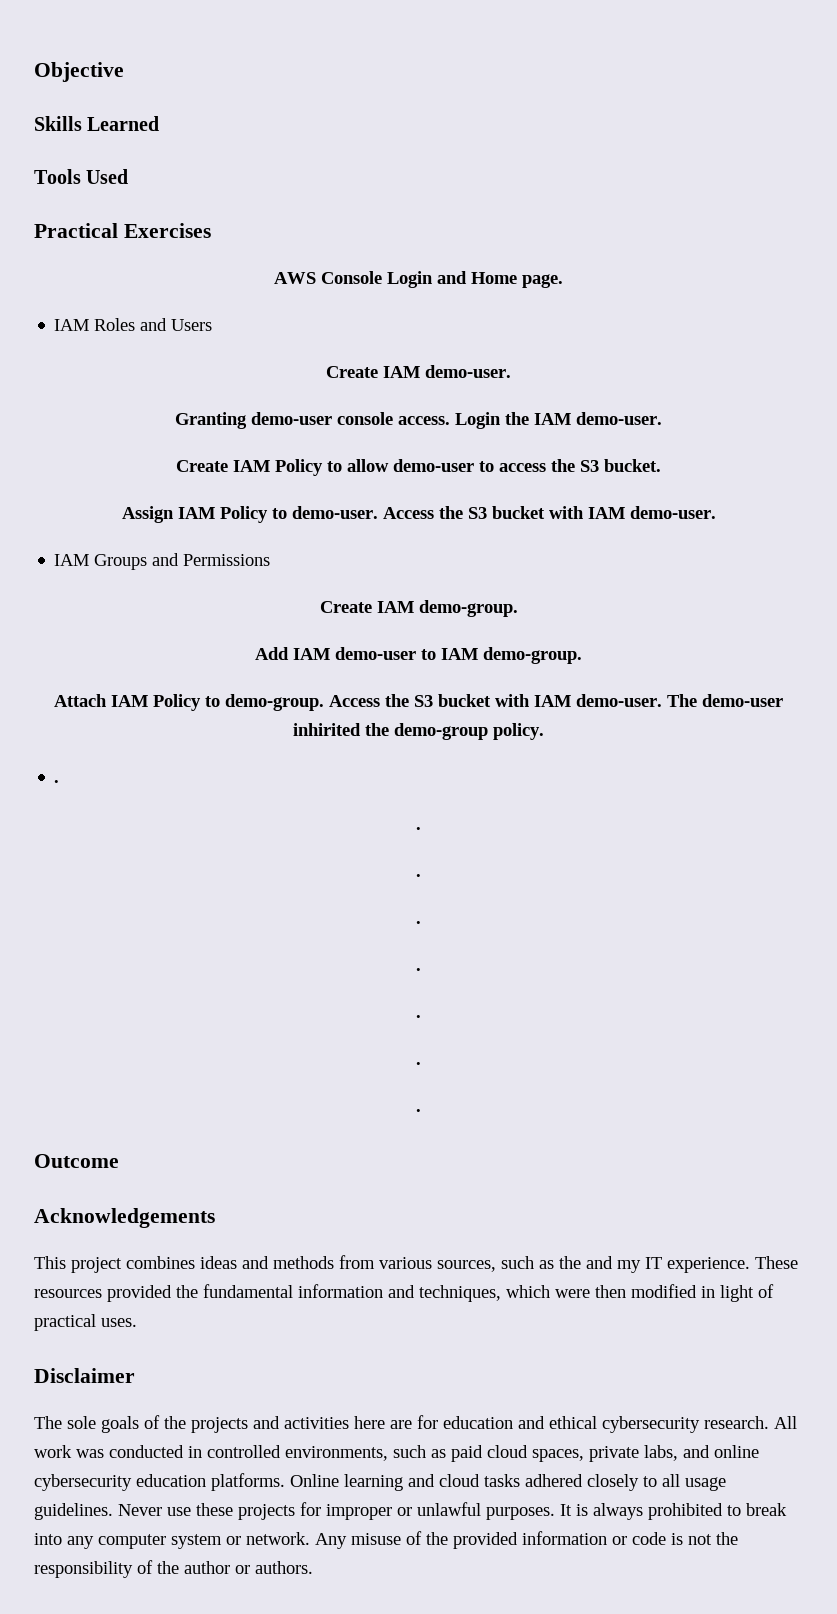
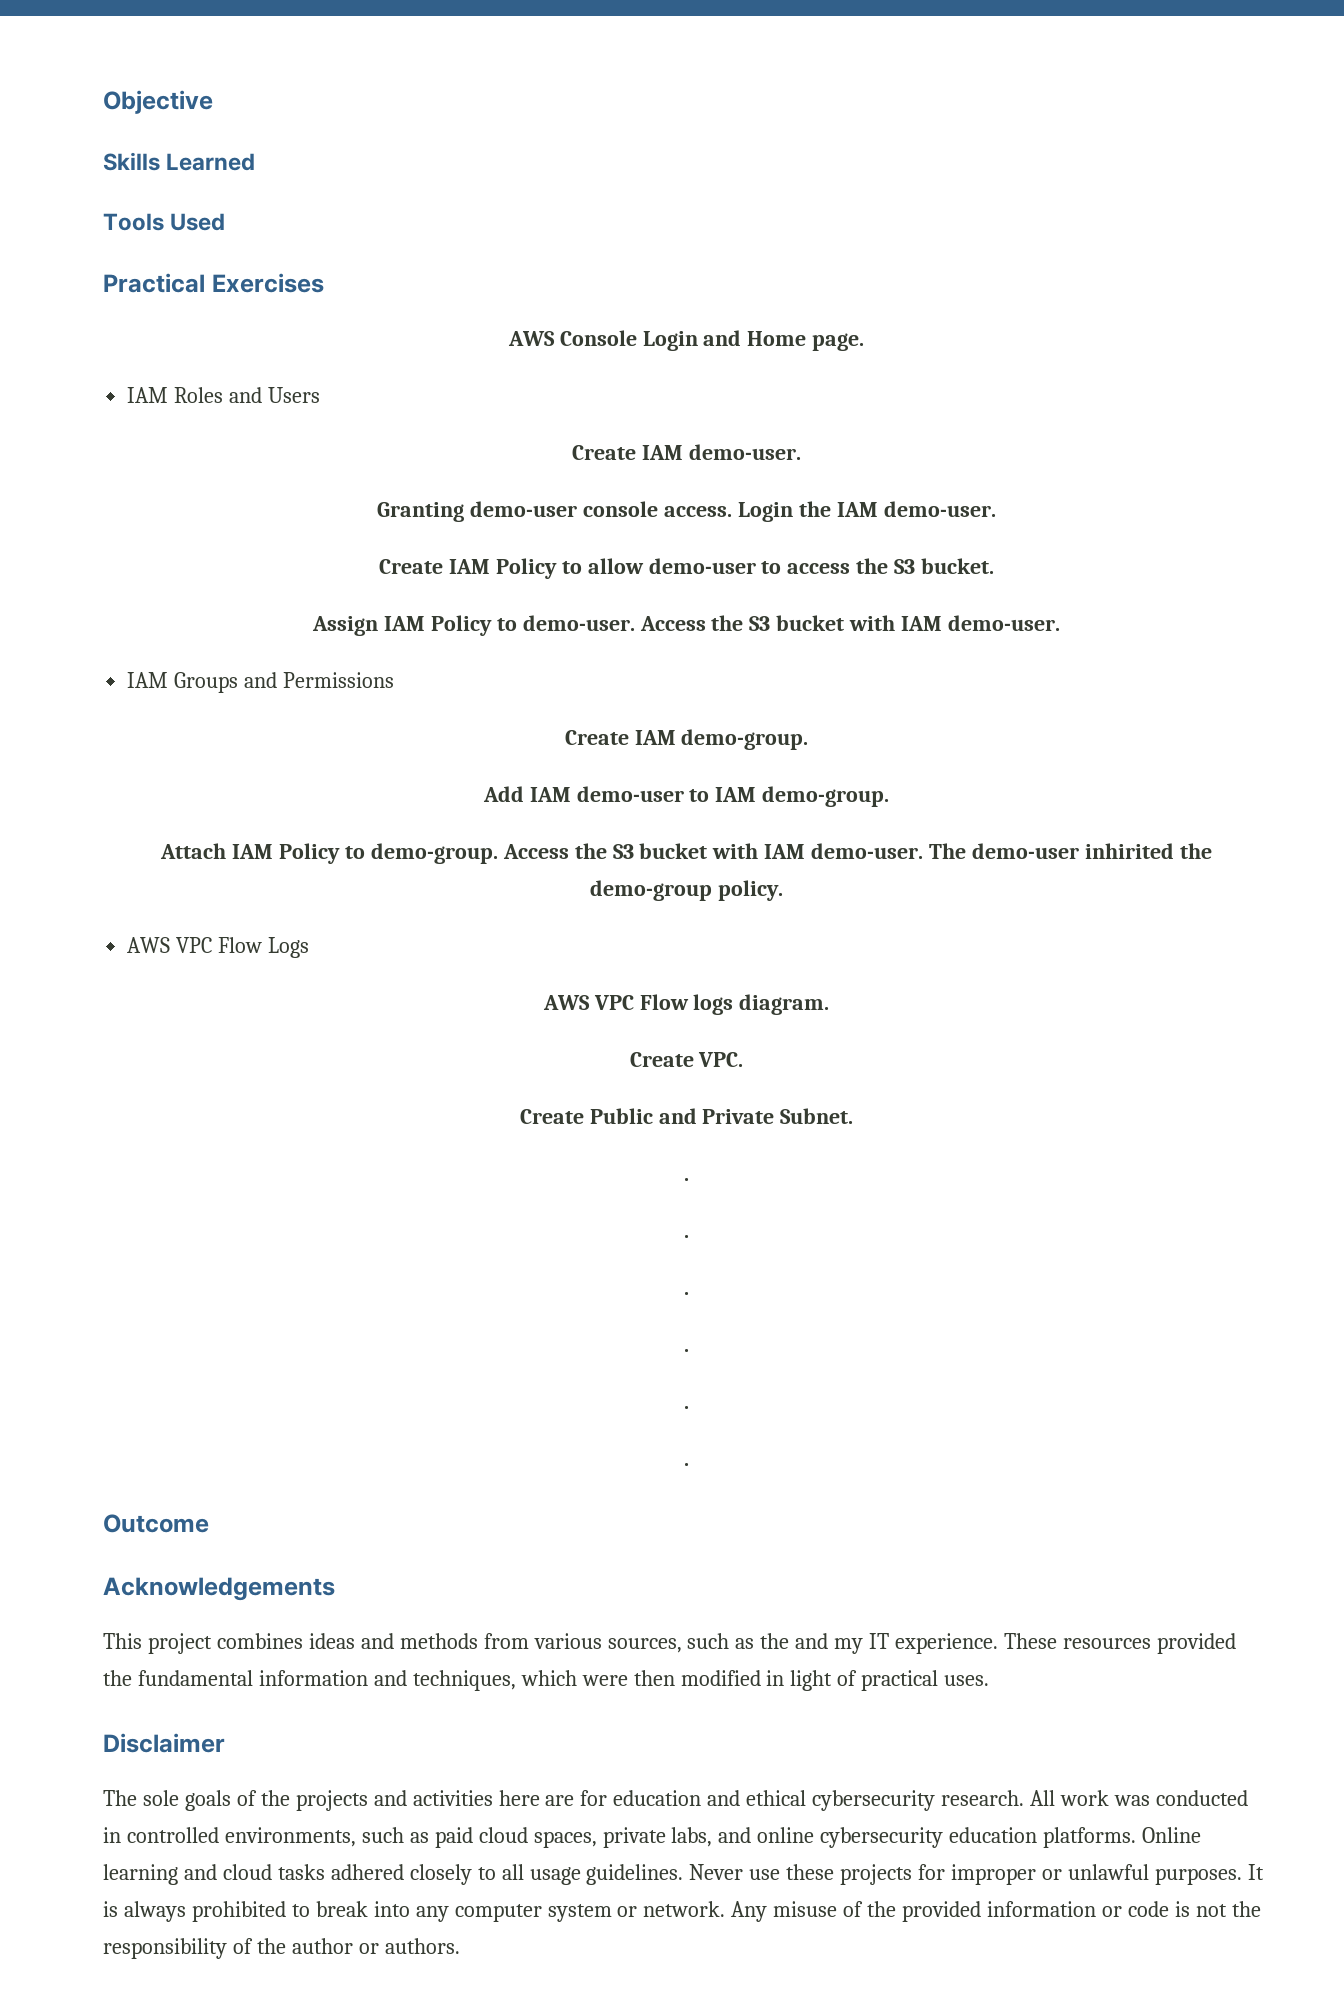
  The demo-user inhirited the demo-group policy.
- .
- .
+ AWS VPC Flow Logs
+ AWS VPC Flow logs diagram.
+ Create VPC.
+ Create Public and Private Subnet.

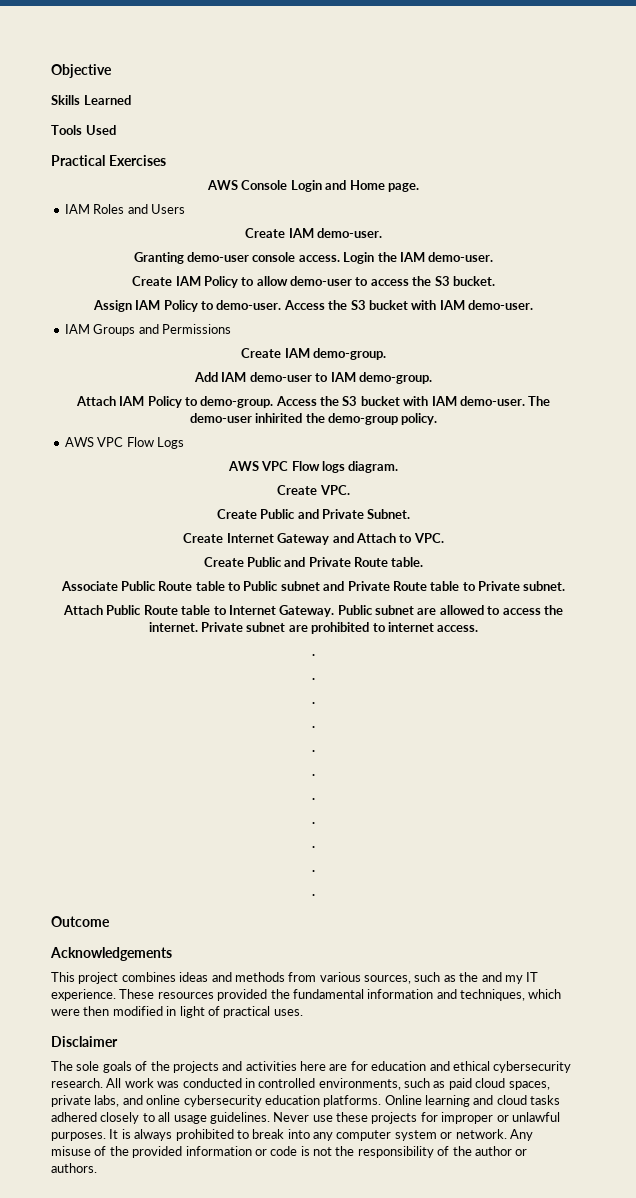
+ Create Internet Gateway and Attach to VPC.
+ Create Public and Private Route table.
+ Associate Public Route table to Public subnet and Private Route table to Private subnet.
+ Attach Public Route table to Internet Gateway. Public subnet are allowed to access the internet. Private subnet are prohibited to internet access.
+ .
+ .
+ .
+ .
+ .

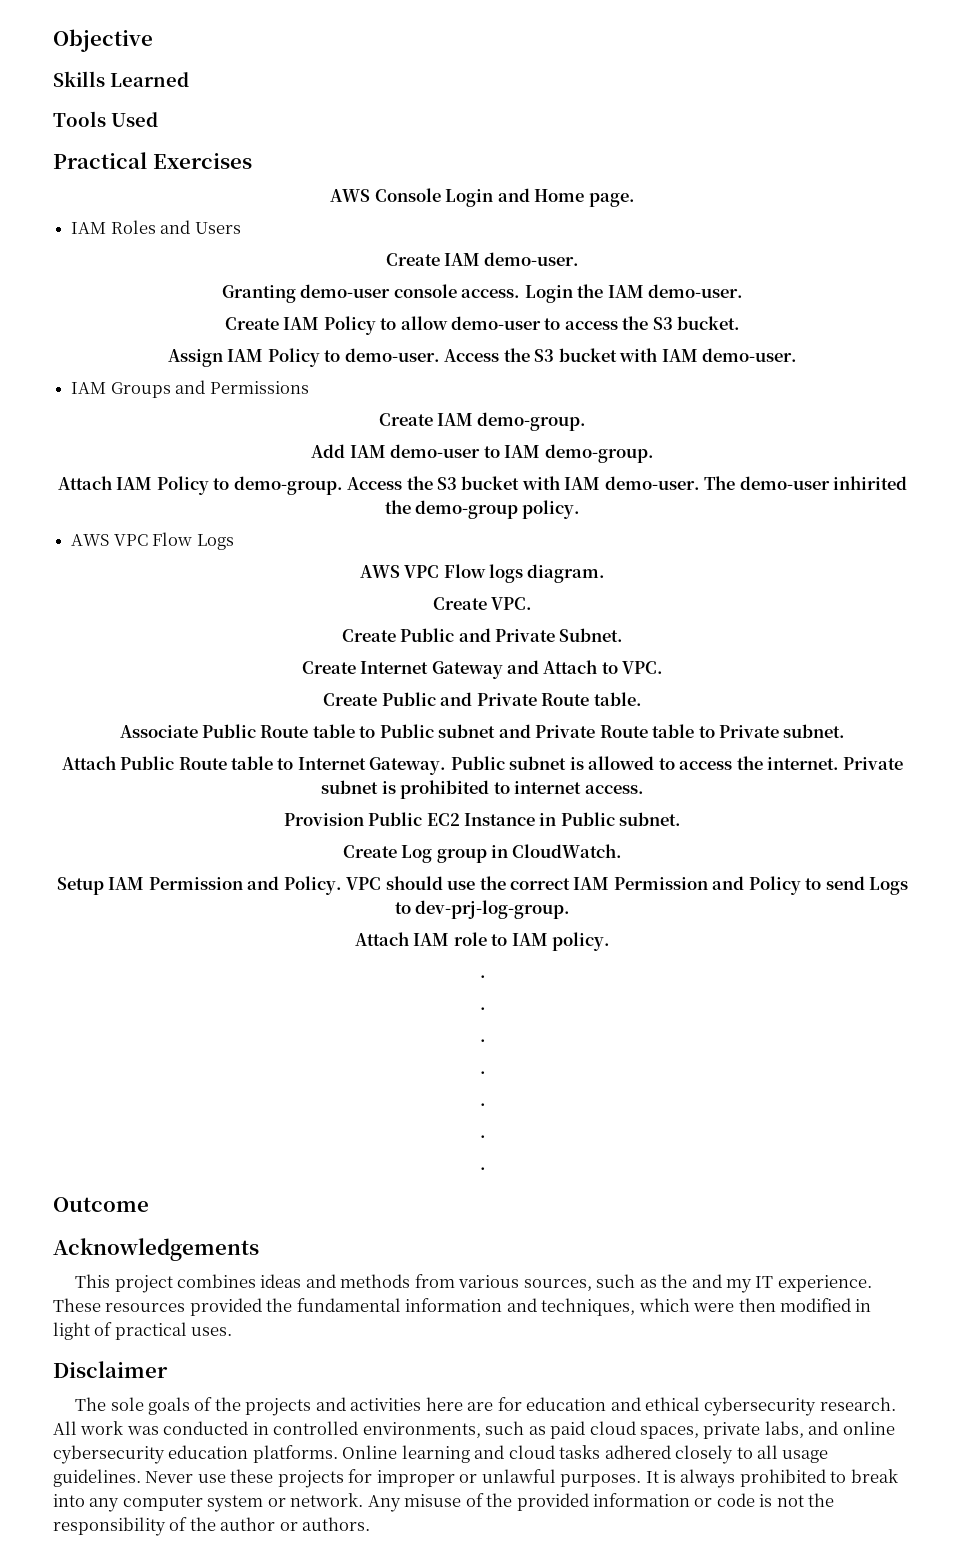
- Public subnet are allowed to access the internet.
+ Public subnet is allowed to access the internet.
- Private subnet are prohibited to internet access.
- .
- .
- .
- .
+ Private subnet is prohibited to internet access.
+ Provision Public EC2 Instance in Public subnet.
+ Create Log group in CloudWatch.
+ Setup IAM Permission and Policy. VPC should use the correct IAM Permission and Policy to send Logs to dev-prj-log-group.
+ Attach IAM role to IAM policy.

